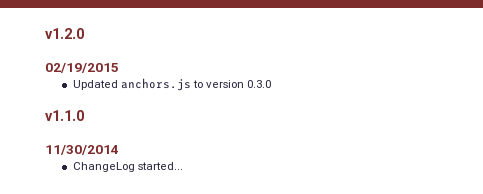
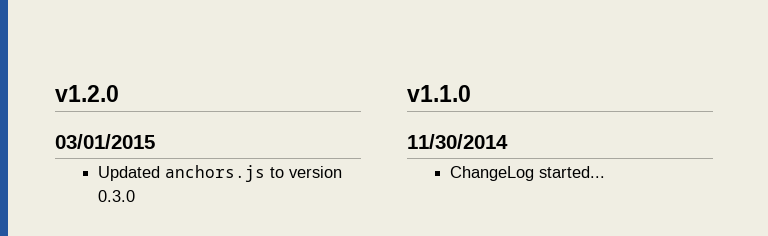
- 02/19/2015
+ 03/01/2015

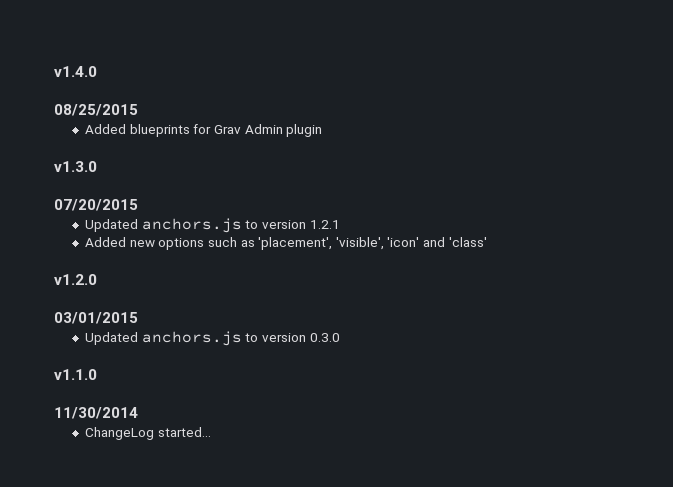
+ v1.4.0
+ 08/25/2015
+ Added blueprints for Grav Admin plugin
+ v1.3.0
+ 07/20/2015
+ Updated anchors.js to version 1.2.1
+ Added new options such as 'placement', 'visible', 'icon' and 'class'

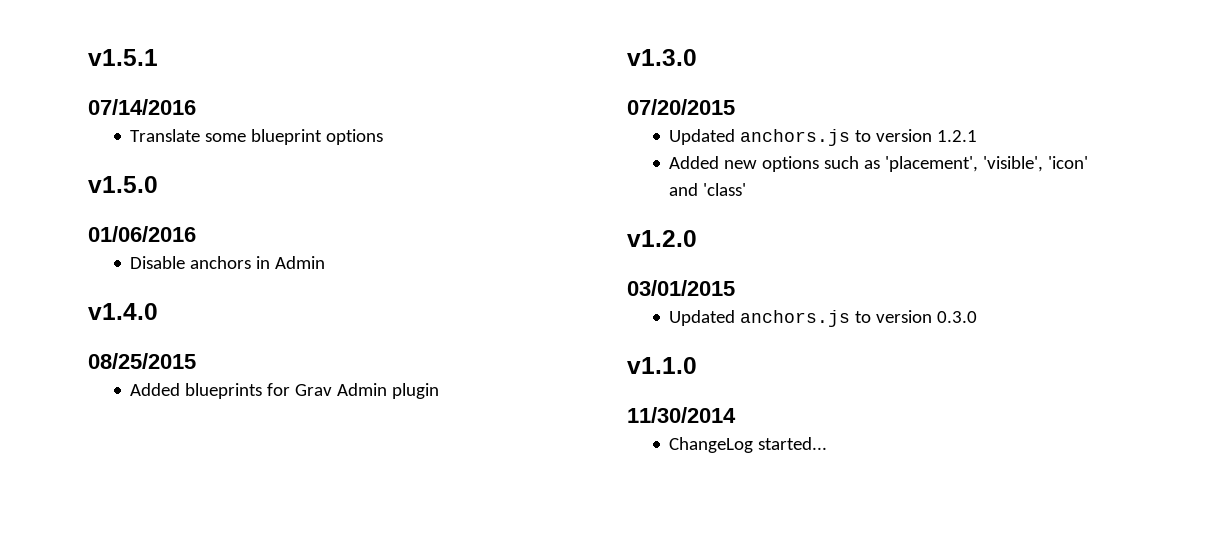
+ v1.5.1
+ 07/14/2016
+ Translate some blueprint options
+ v1.5.0
+ 01/06/2016
+ Disable anchors in Admin

